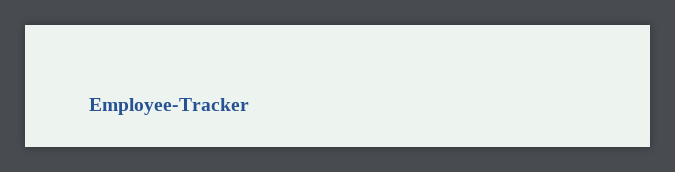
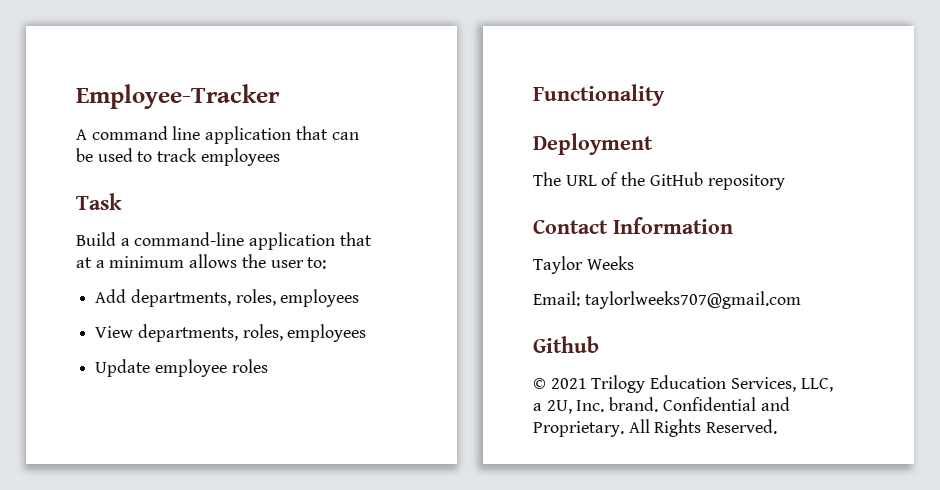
+ A command line application that can be used to track employees
+ Task
+ Build a command-line application that at a minimum allows the user to:
+ Add departments, roles, employees
+ View departments, roles, employees
+ Update employee roles
+ Functionality
+ Deployment
+ The URL of the GitHub repository
+ Contact Information
+ Taylor Weeks
+ Email: taylorlweeks707@gmail.com
+ Github
+ © 2021 Trilogy Education Services, LLC, a 2U, Inc. brand. Confidential and Proprietary. All Rights Reserved.

